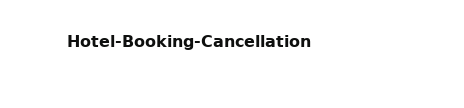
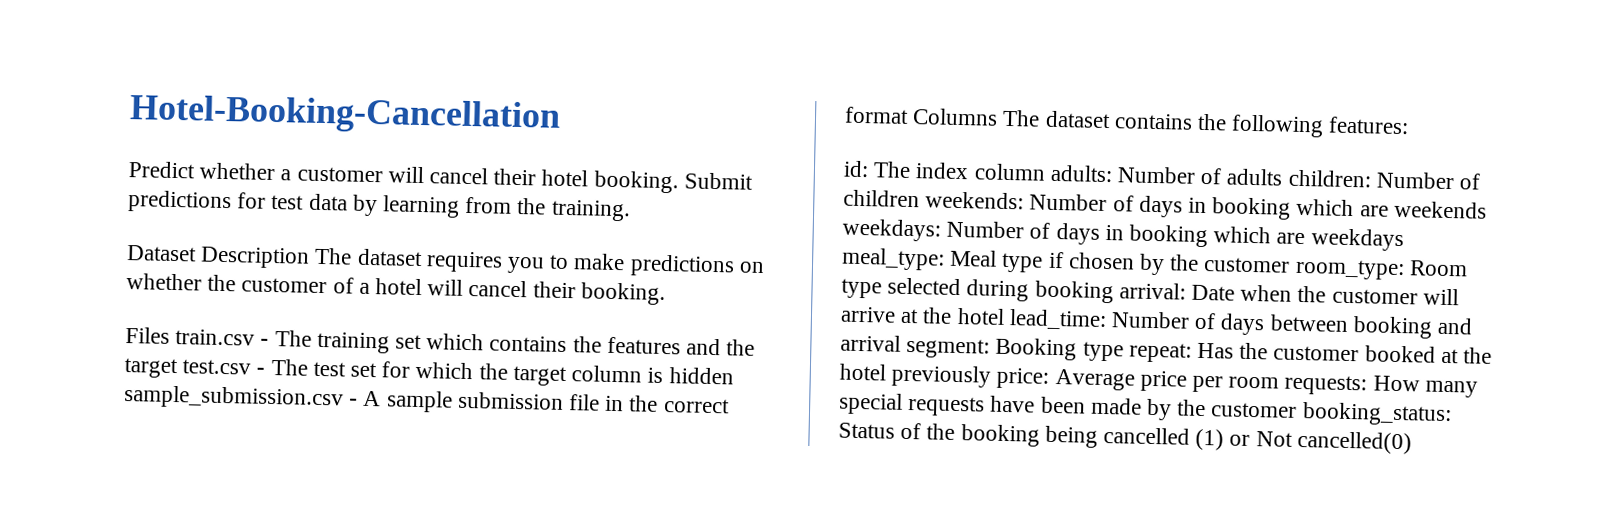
+ Predict whether a customer will cancel their hotel booking. Submit predictions for test data by learning from the training.
+ Dataset Description The dataset requires you to make predictions on whether the customer of a hotel will cancel their booking.
+ Files train.csv - The training set which contains the features and the target test.csv - The test set for which the target column is hidden sample_submission.csv - A sample submission file in the correct format Columns The dataset contains the following features:
+ id: The index column adults: Number of adults children: Number of children weekends: Number of days in booking which are weekends weekdays: Number of days in booking which are weekdays meal_type: Meal type if chosen by the customer room_type: Room type selected during booking arrival: Date when the customer will arrive at the hotel lead_time: Number of days between booking and arrival segment: Booking type repeat: Has the customer booked at the hotel previously price: Average price per room requests: How many special requests have been made by the customer booking_status: Status of the booking being cancelled (1) or Not cancelled(0)

